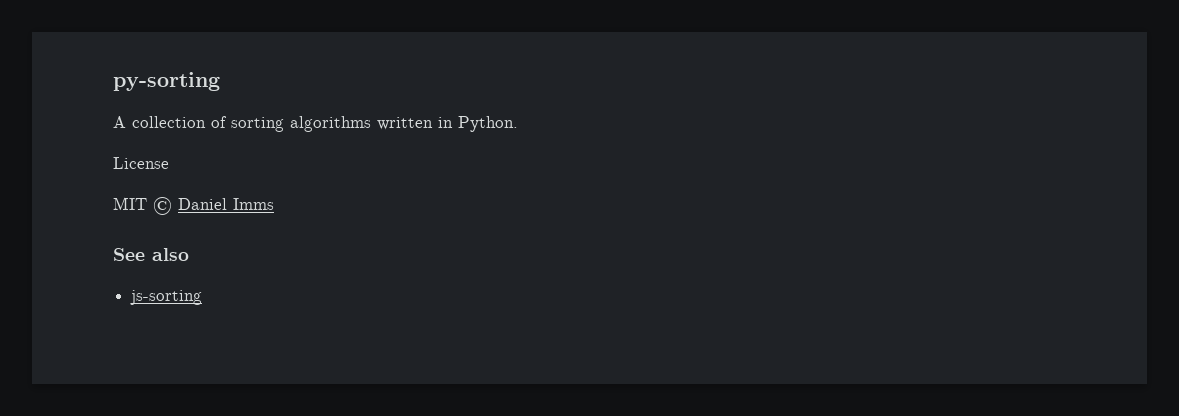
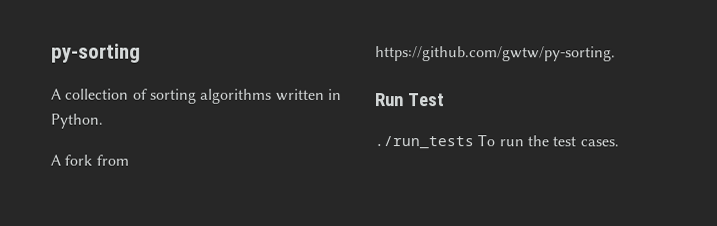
- License
- MIT © Daniel Imms
- See also
- js-sorting
+ A fork from https://github.com/gwtw/py-sorting.
+ Run Test
+ ./run_tests To run the test cases.

